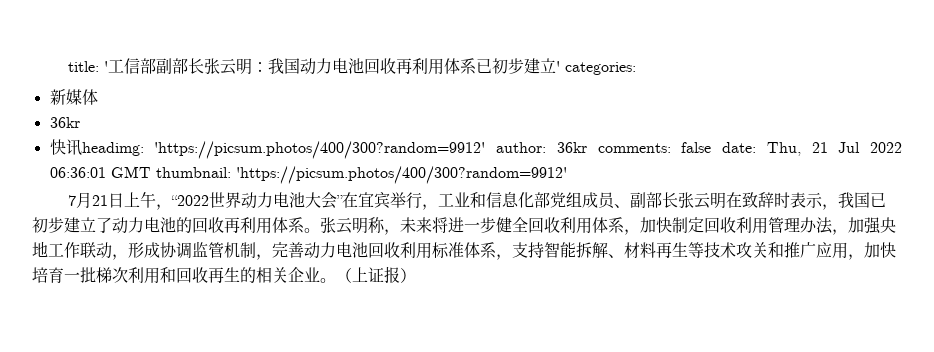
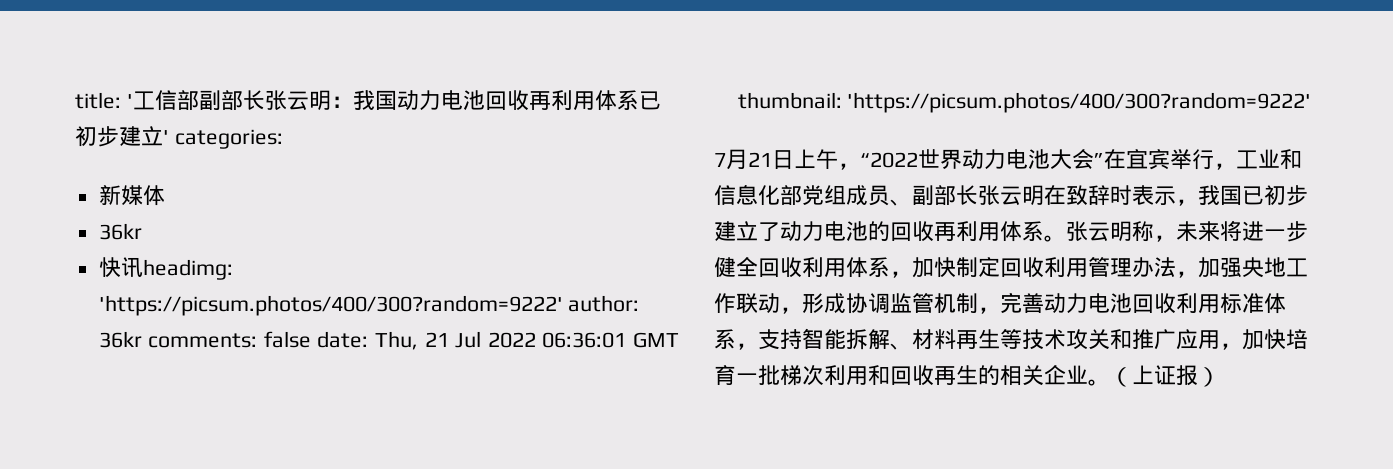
- 快讯headimg: 'https://picsum.photos/400/300?random=9912' author: 36kr comments: false date: Thu, 21 Jul 2022 06:36:01 GMT thumbnail: 'https://picsum.photos/400/300?random=9912'
+ 快讯headimg: 'https://picsum.photos/400/300?random=9222' author: 36kr comments: false date: Thu, 21 Jul 2022 06:36:01 GMT thumbnail: 'https://picsum.photos/400/300?random=9222'

